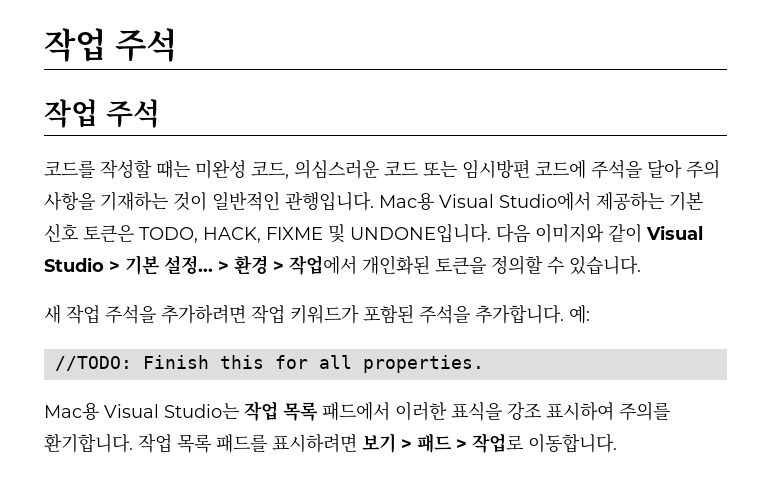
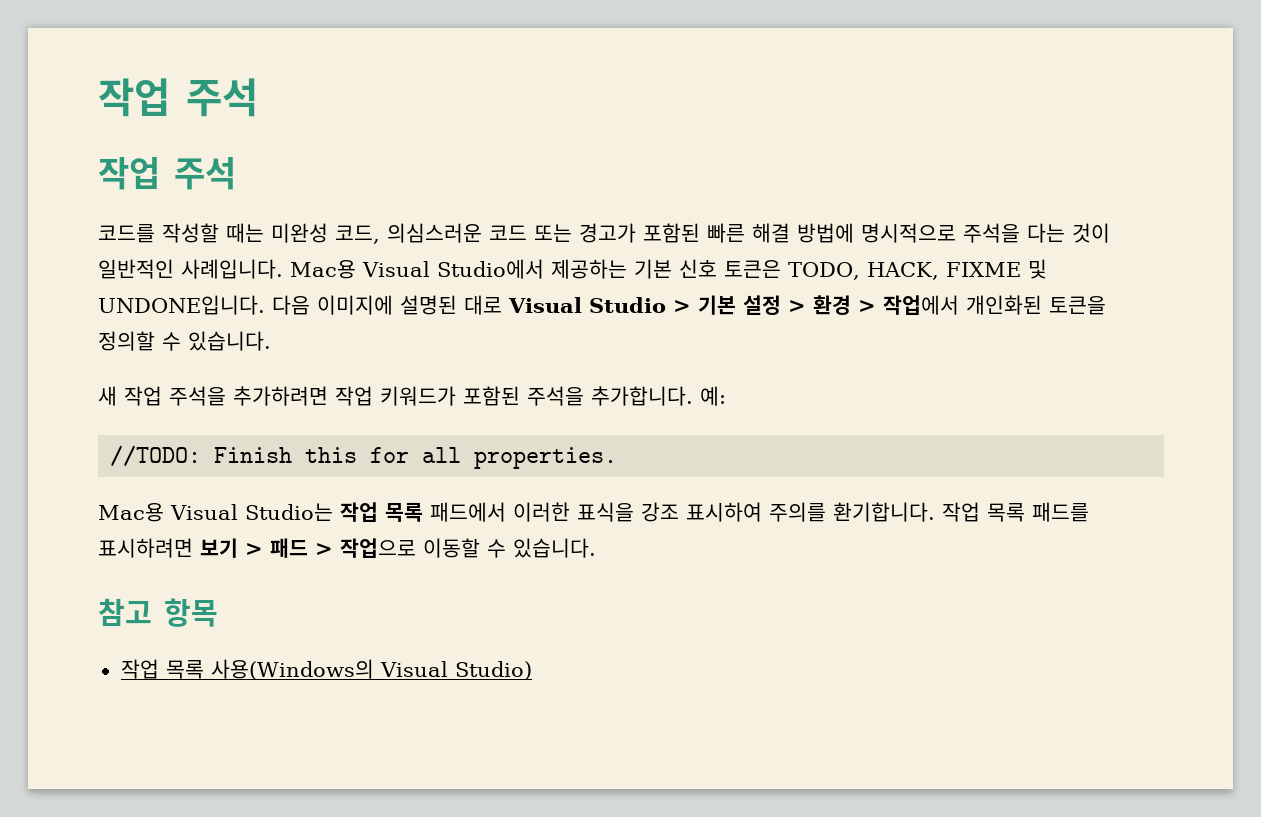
- 코드를 작성할 때는 미완성 코드, 의심스러운 코드 또는 임시방편 코드에 주석을 달아 주의 사항을 기재하는 것이 일반적인 관행입니다.
+ 코드를 작성할 때는 미완성 코드, 의심스러운 코드 또는 경고가 포함된 빠른 해결 방법에 명시적으로 주석을 다는 것이 일반적인 사례입니다.
- 다음 이미지와 같이 Visual Studio > 기본 설정... > 환경 > 작업에서 개인화된 토큰을 정의할 수 있습니다.
+ 다음 이미지에 설명된 대로 Visual Studio > 기본 설정 > 환경 > 작업에서 개인화된 토큰을 정의할 수 있습니다.
- 작업 목록 패드를 표시하려면 보기 > 패드 > 작업로 이동합니다.
+ 작업 목록 패드를 표시하려면 보기 > 패드 > 작업으로 이동할 수 있습니다.
+ 참고 항목
+ 작업 목록 사용(Windows의 Visual Studio)

